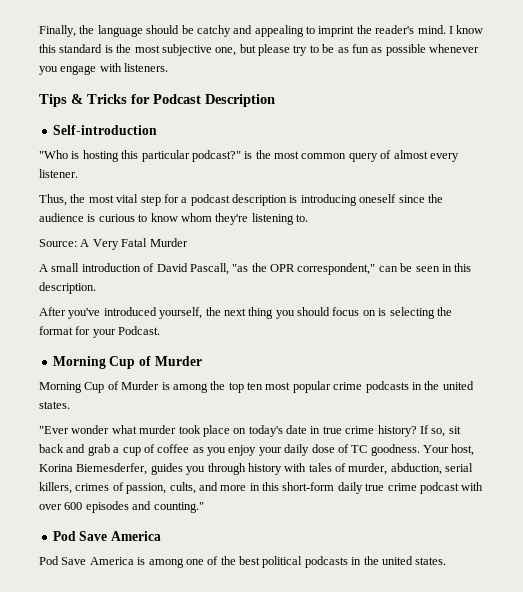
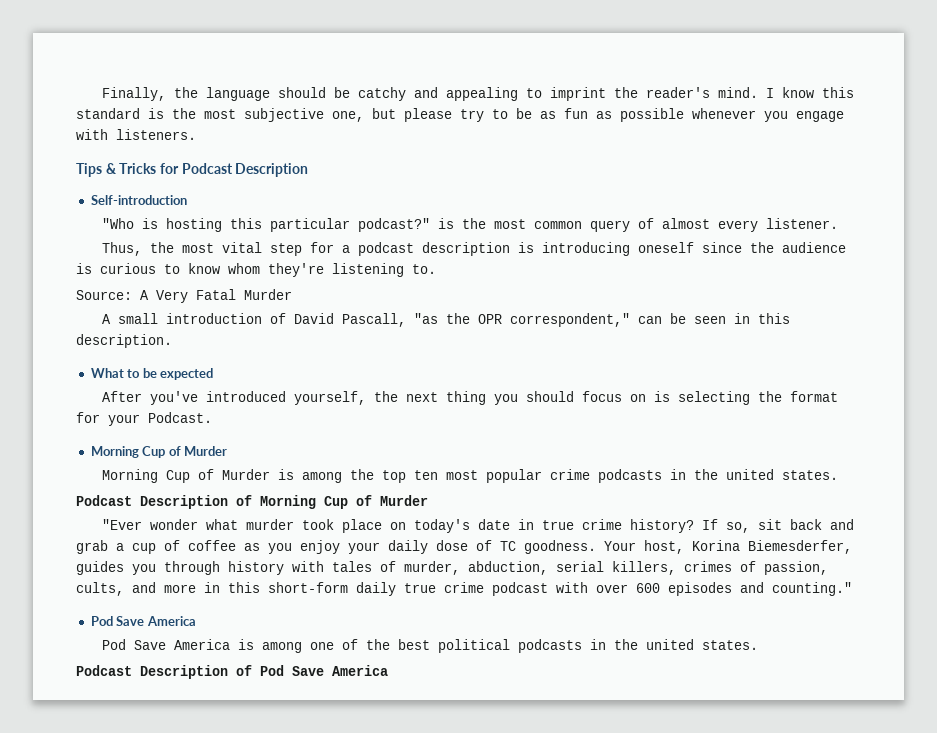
+ What to be expected
+ Podcast Description of Morning Cup of Murder
+ Podcast Description of Pod Save America

